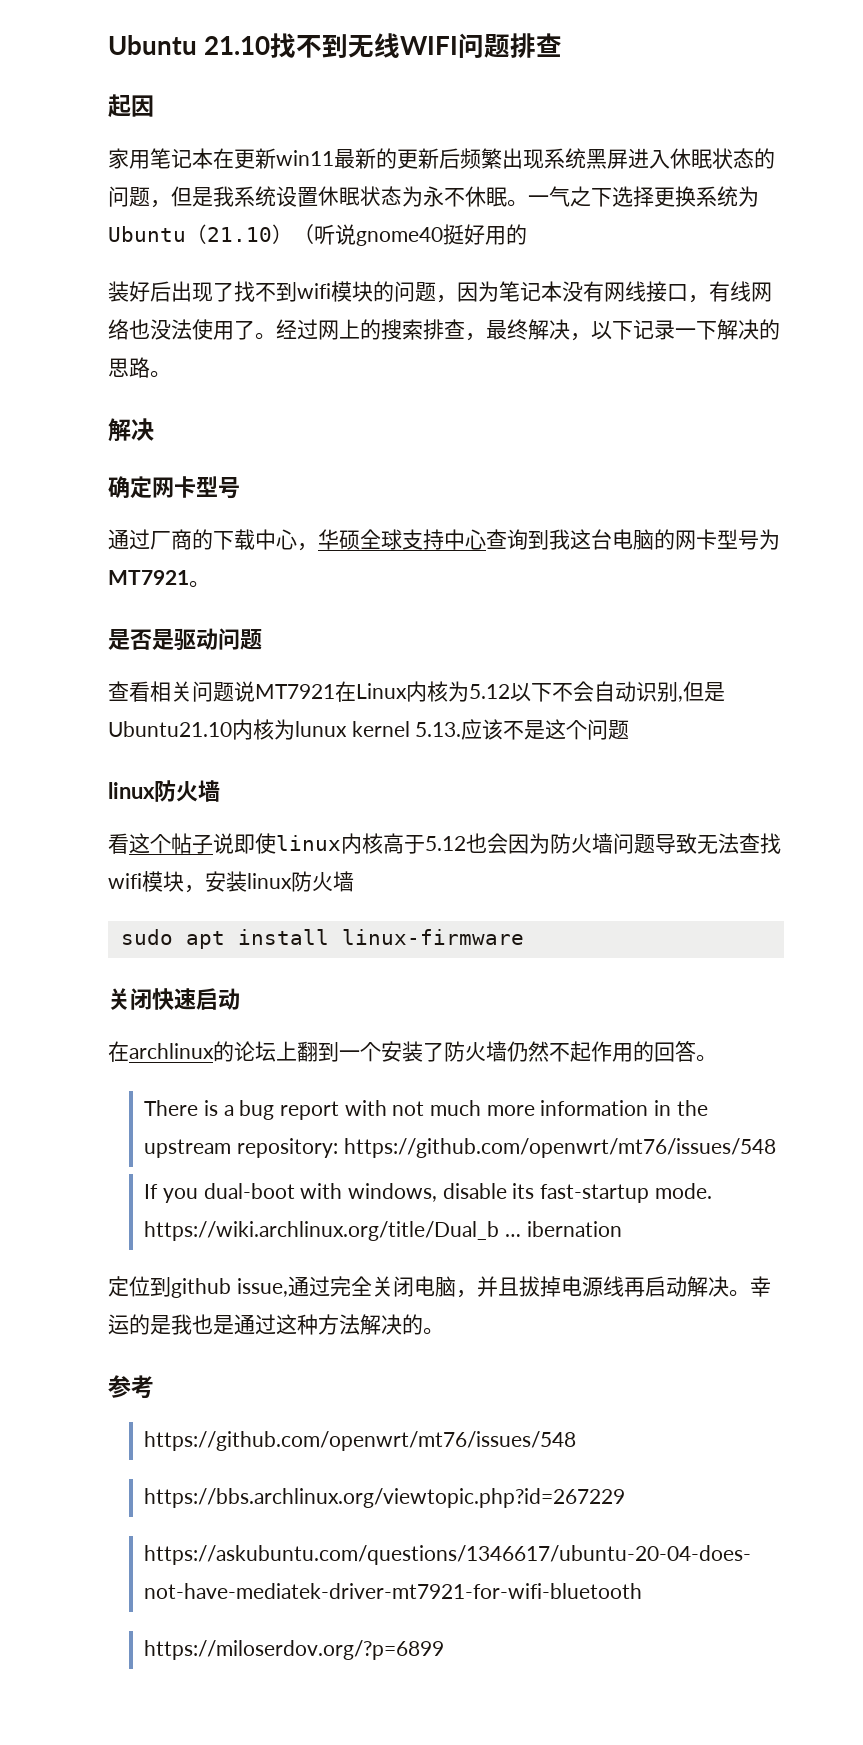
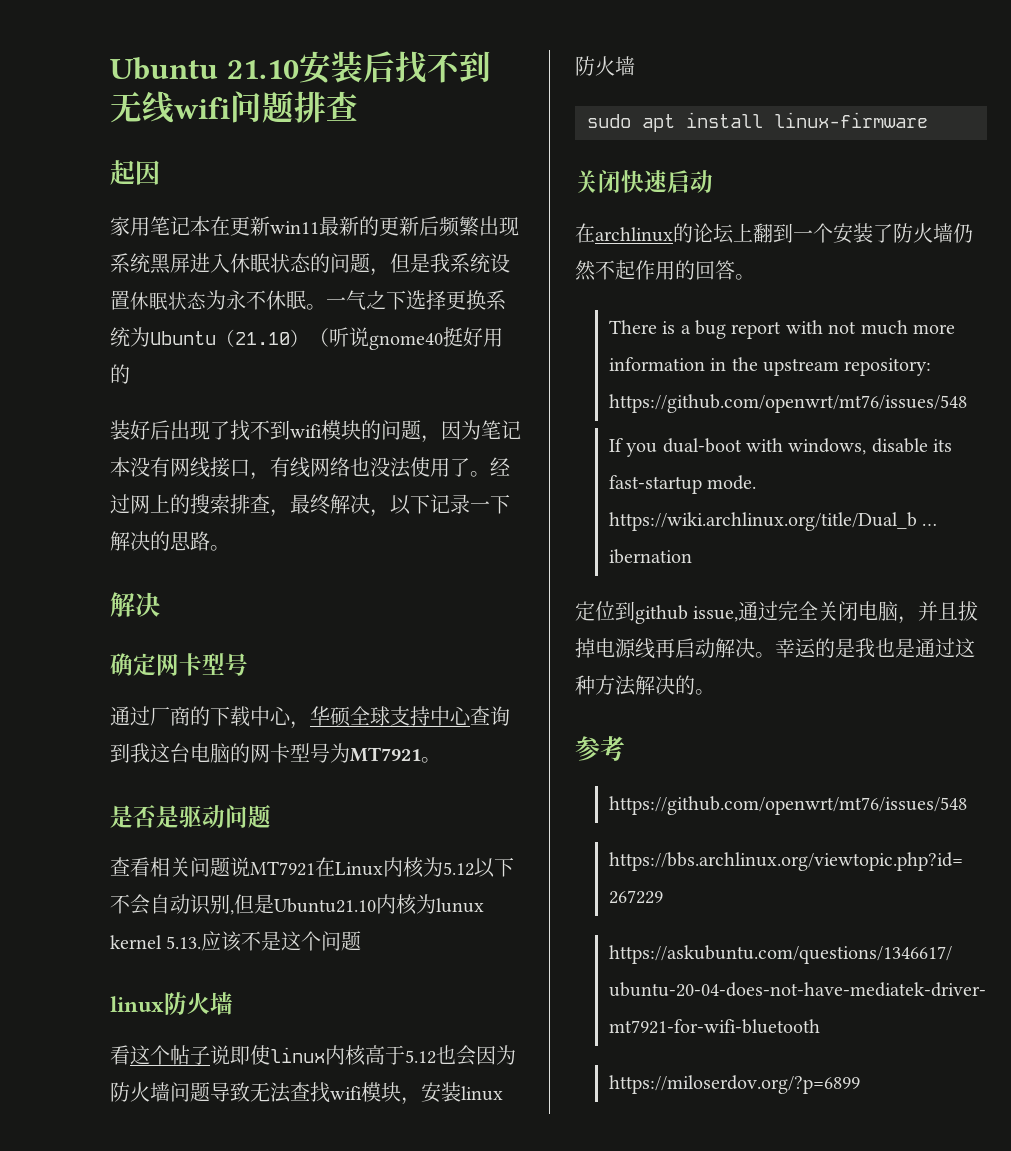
- Ubuntu 21.10找不到无线WIFI问题排查
+ Ubuntu 21.10安装后找不到无线wifi问题排查

